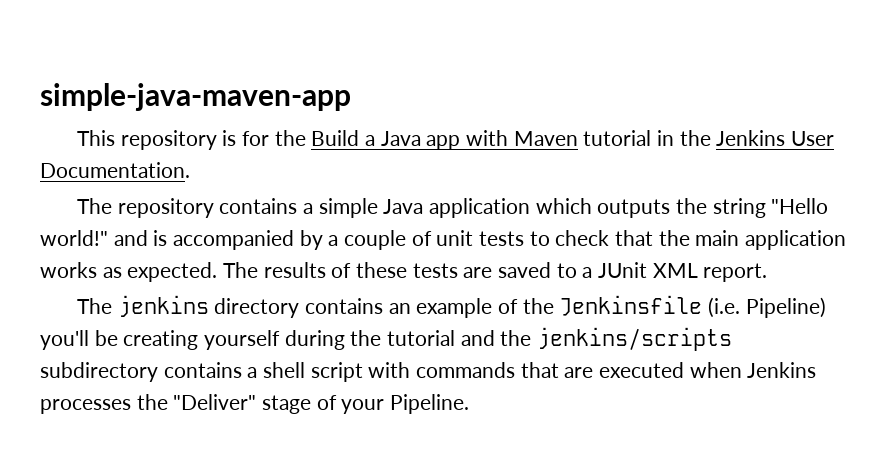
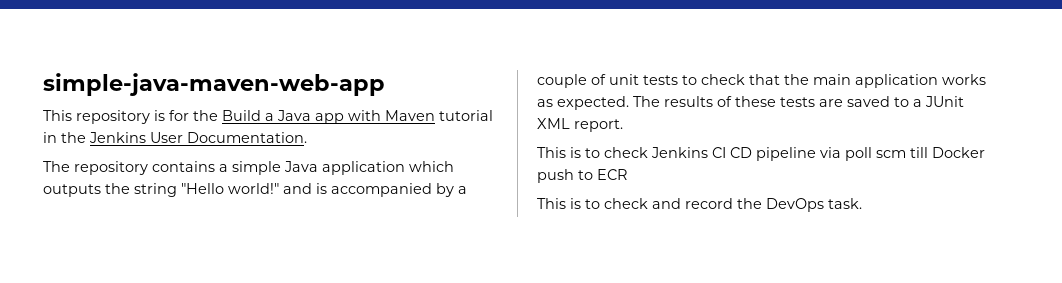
- simple-java-maven-app
+ simple-java-maven-web-app
- The jenkins directory contains an example of the Jenkinsfile (i.e. Pipeline) you'll be creating yourself during the tutorial and the jenkins/scripts subdirectory contains a shell script with commands that are executed when Jenkins processes the "Deliver" stage of your Pipeline.
+ This is to check Jenkins CI CD pipeline via poll scm till Docker push to ECR
+ This is to check and record the DevOps task.

